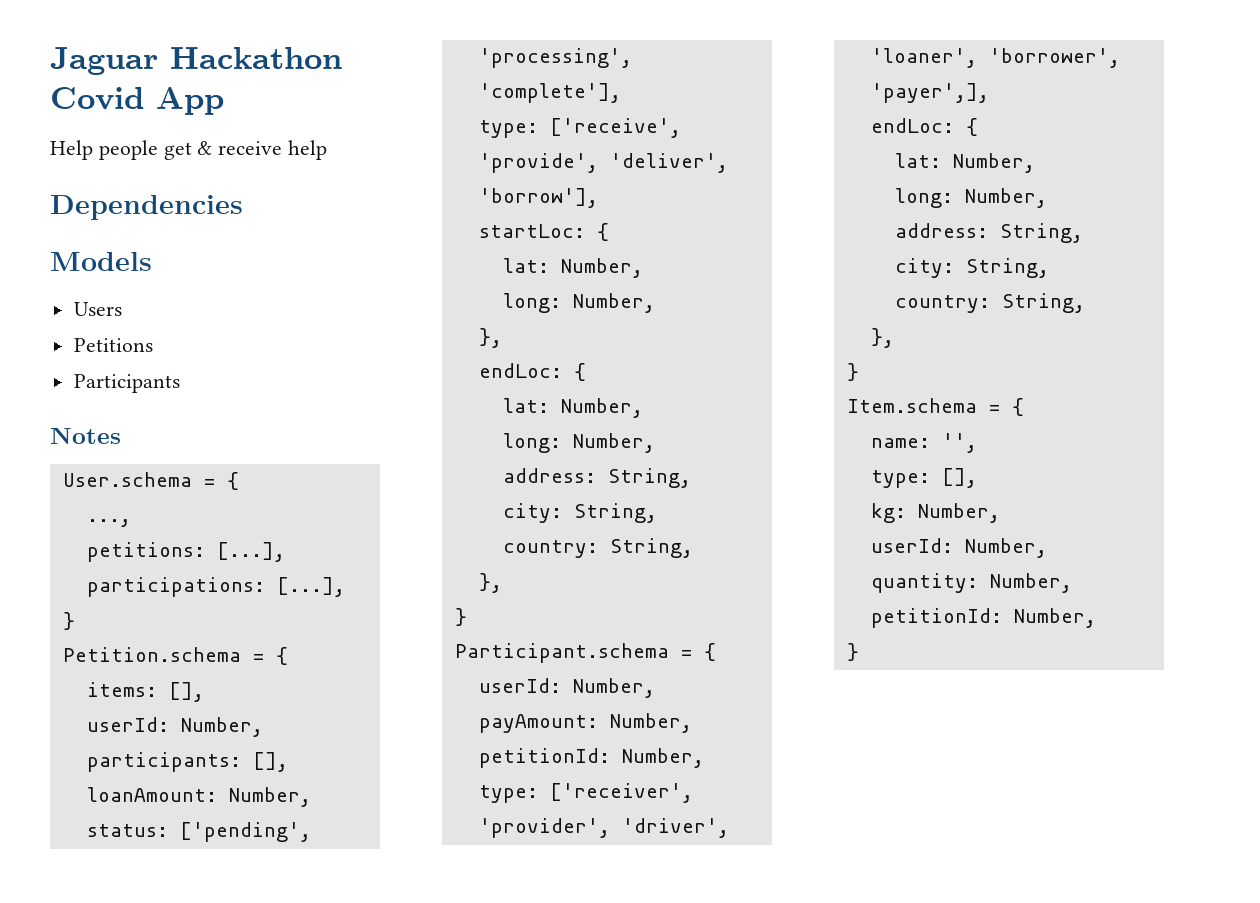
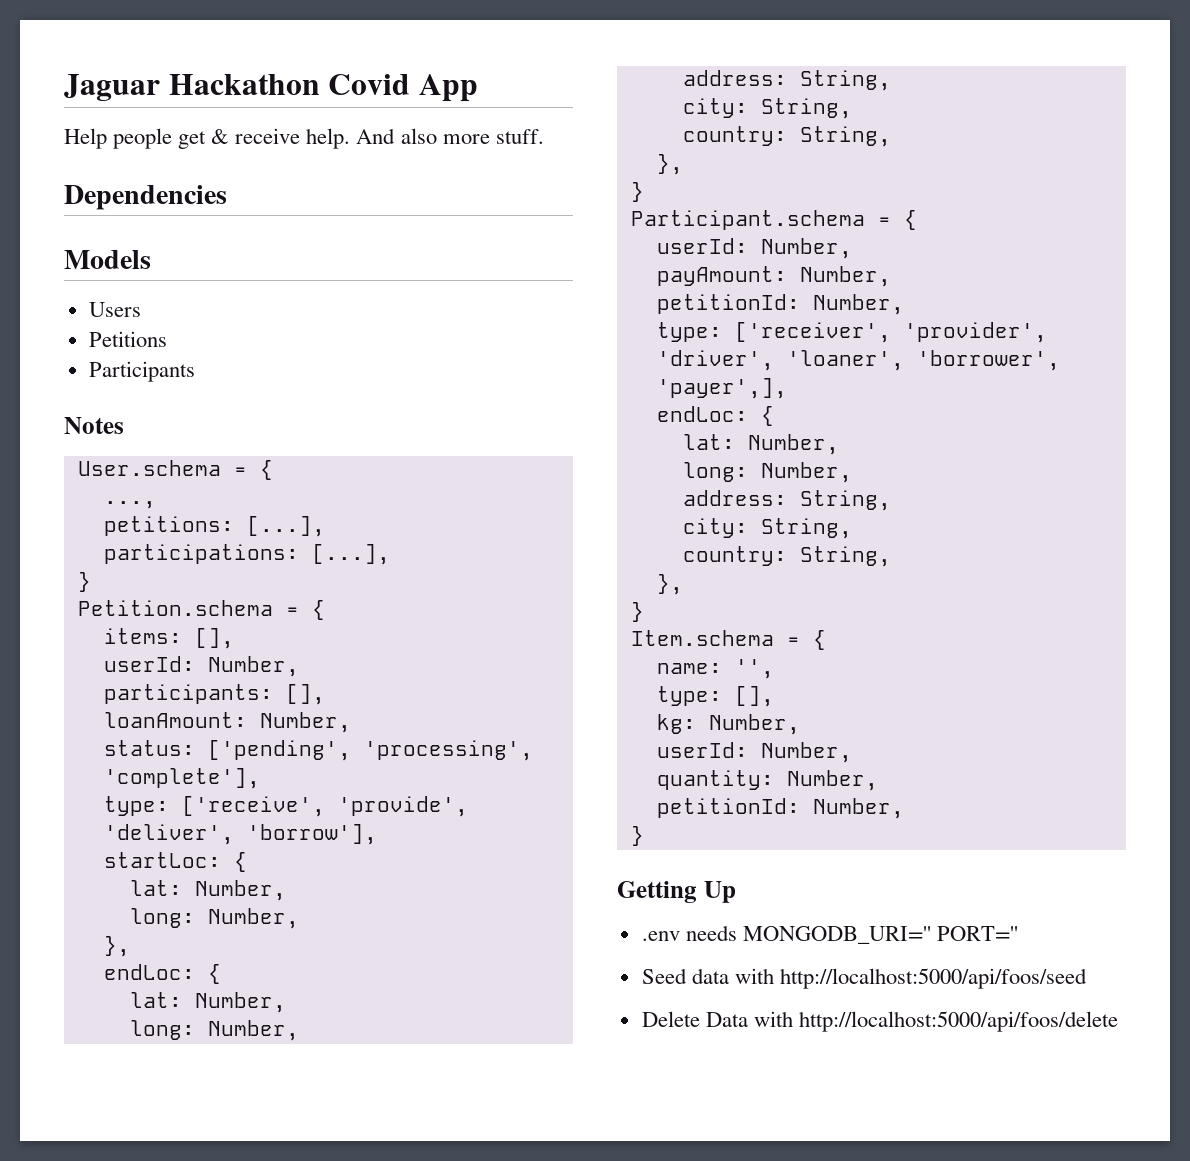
- Help people get & receive help
+ Help people get & receive help. And also more stuff.
+ Getting Up
+ .env needs MONGODB_URI='' PORT=''
+ Seed data with http://localhost:5000/api/foos/seed
+ Delete Data with http://localhost:5000/api/foos/delete

